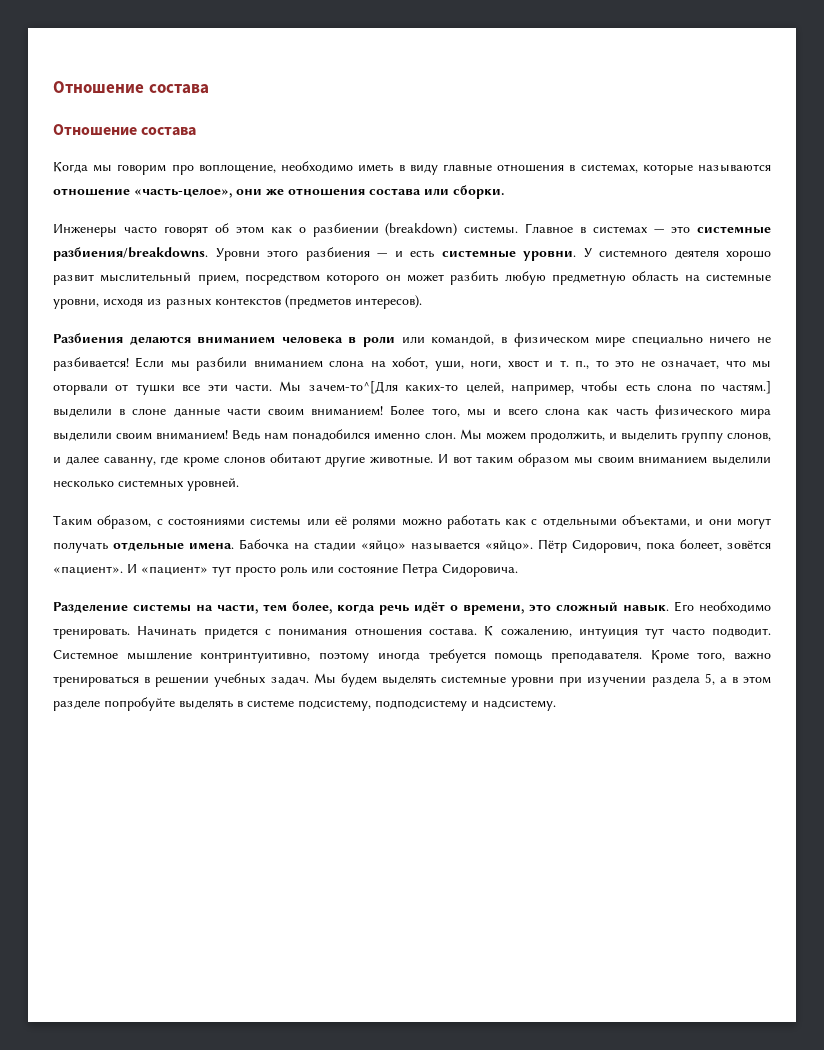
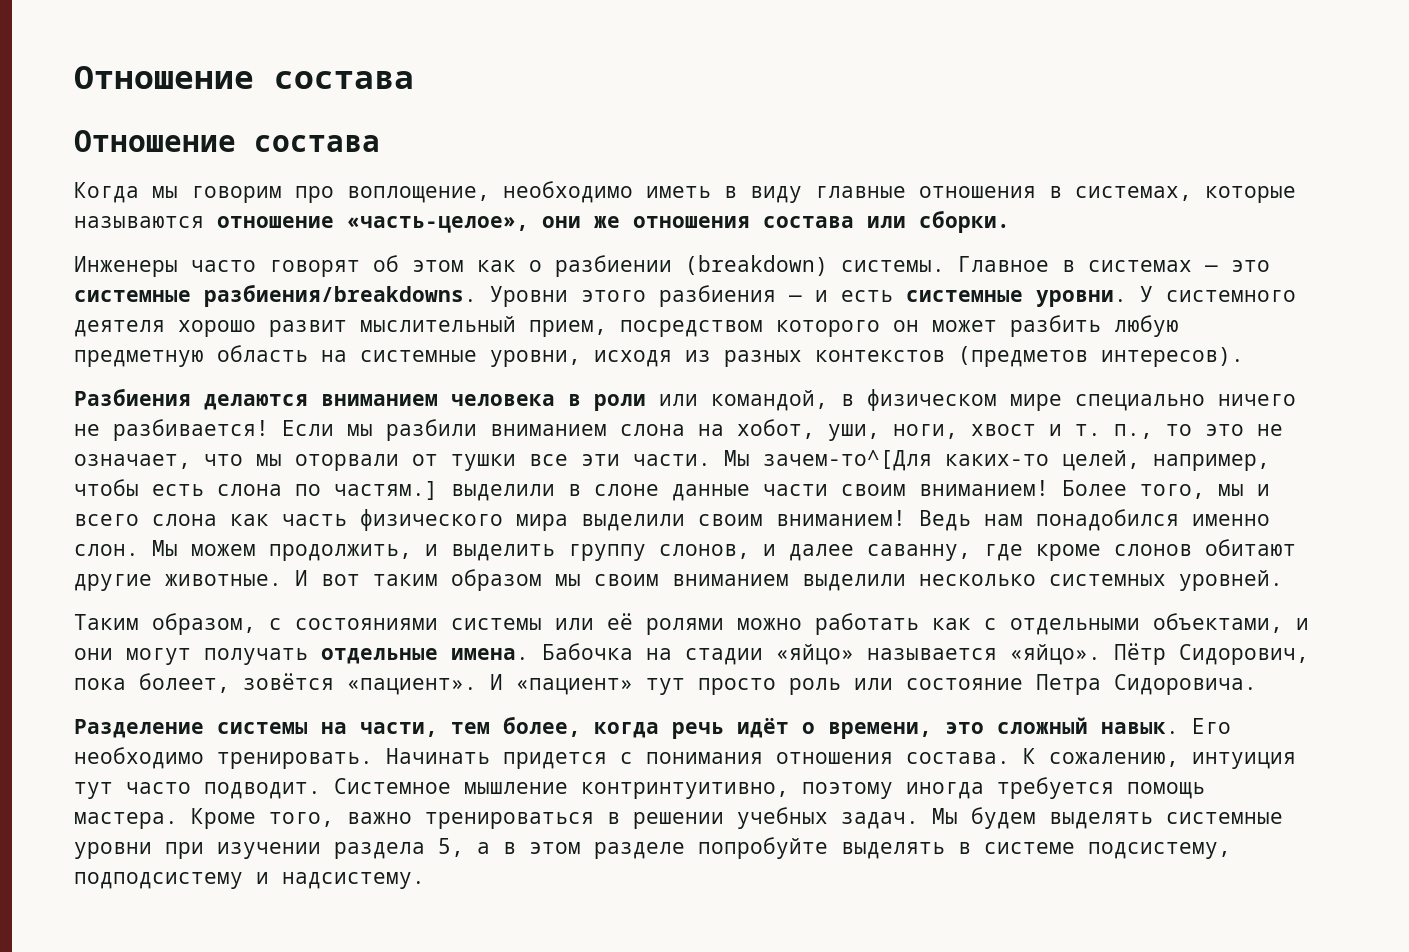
- Системное мышление контринтуитивно, поэтому иногда требуется помощь преподавателя.
+ Системное мышление контринтуитивно, поэтому иногда требуется помощь мастера.

